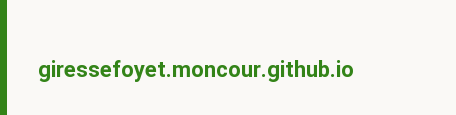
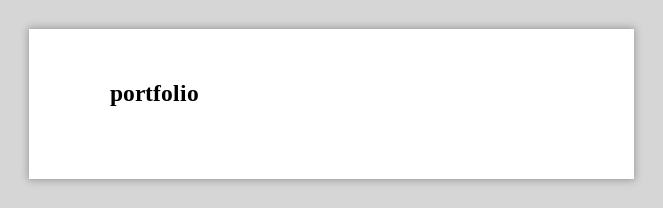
- giressefoyet.moncour.github.io
+ portfolio

